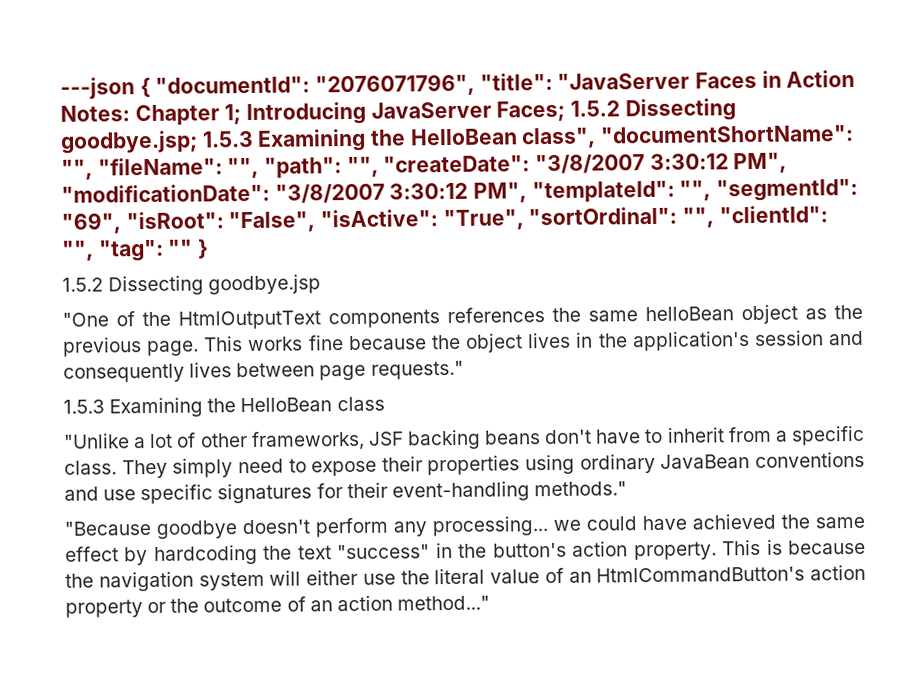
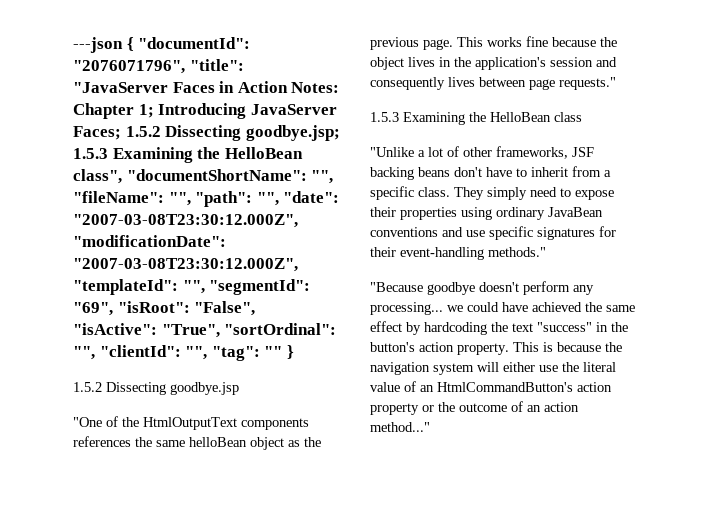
- ---json { "documentId": "2076071796", "title": "JavaServer Faces in Action Notes: Chapter 1; Introducing JavaServer Faces; 1.5.2 Dissecting goodbye.jsp; 1.5.3 Examining the HelloBean class", "documentShortName": "", "fileName": "", "path": "", "createDate": "3/8/2007 3:30:12 PM", "modificationDate": "3/8/2007 3:30:12 PM", "templateId": "", "segmentId": "69", "isRoot": "False", "isActive": "True", "sortOrdinal": "", "clientId": "", "tag": "" }
+ ---json { "documentId": "2076071796", "title": "JavaServer Faces in Action Notes: Chapter 1; Introducing JavaServer Faces; 1.5.2 Dissecting goodbye.jsp; 1.5.3 Examining the HelloBean class", "documentShortName": "", "fileName": "", "path": "", "date": "2007-03-08T23:30:12.000Z", "modificationDate": "2007-03-08T23:30:12.000Z", "templateId": "", "segmentId": "69", "isRoot": "False", "isActive": "True", "sortOrdinal": "", "clientId": "", "tag": "" }

